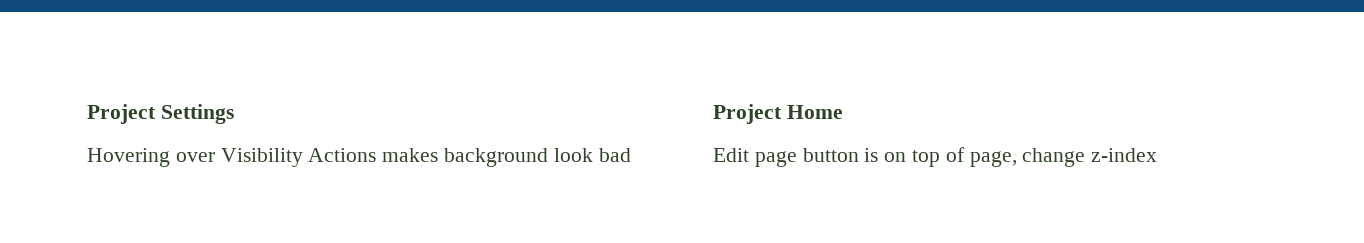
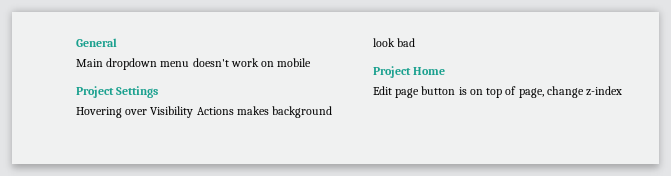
+ General
+ Main dropdown menu doesn't work on mobile

